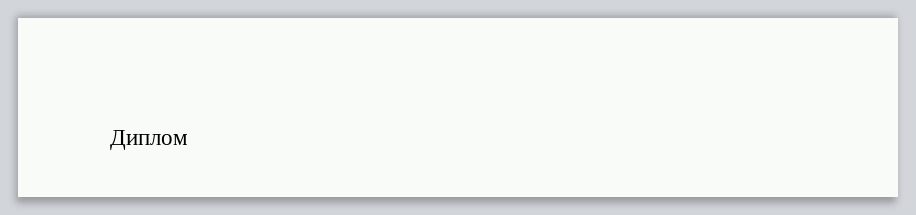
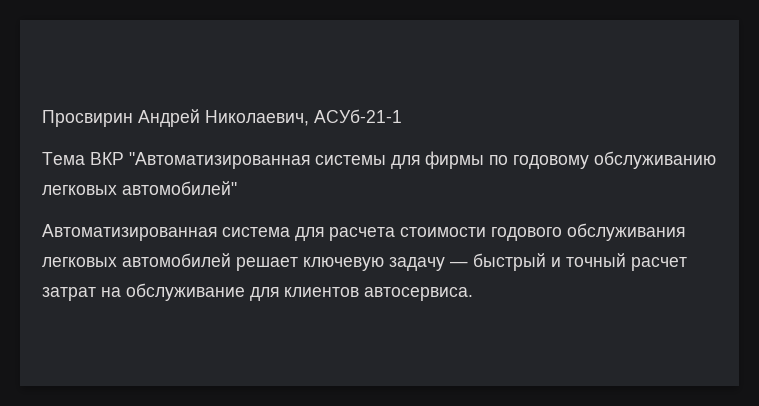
- Диплом
+ Просвирин Андрей Николаевич, АСУб-21-1
+ Тема ВКР "Автоматизированная системы для фирмы по годовому обслуживанию легковых автомобилей"
+ Автоматизированная система для расчета стоимости годового обслуживания легковых автомобилей решает ключевую задачу — быстрый и точный расчет затрат на обслуживание для клиентов автосервиса.

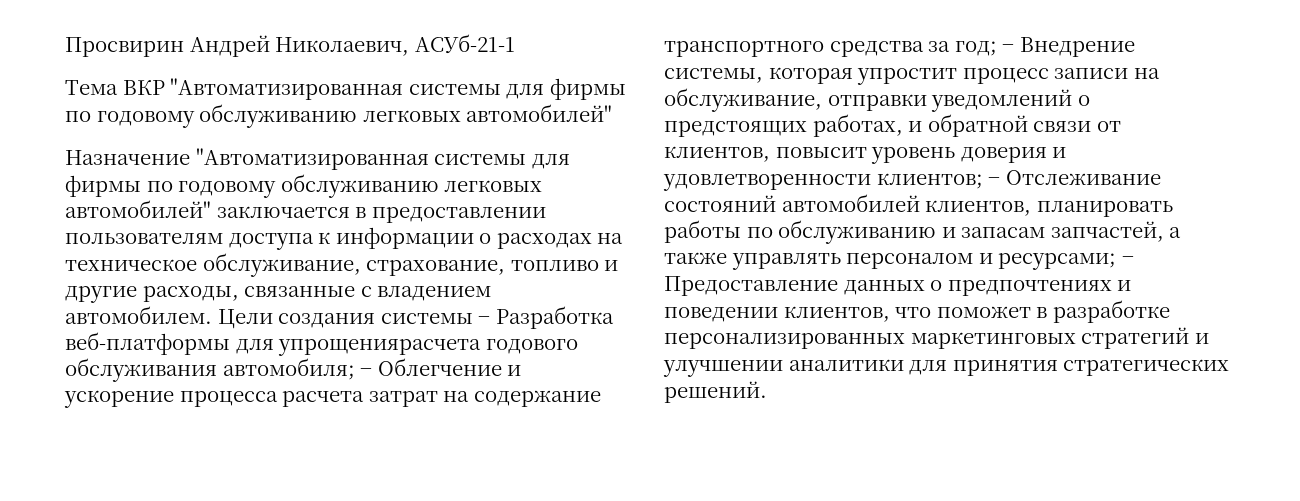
- Автоматизированная система для расчета стоимости годового обслуживания легковых автомобилей решает ключевую задачу — быстрый и точный расчет затрат на обслуживание для клиентов автосервиса.
+ Назначение "Автоматизированная системы для фирмы по годовому обслуживанию легковых автомобилей" заключается в предоставлении пользователям доступа к информации о расходах на техническое обслуживание, страхование, топливо и другие расходы, связанные с владением автомобилем. Цели создания системы − Разработка веб-платформы для упрощениярасчета годового обслуживания автомобиля; − Облегчение и ускорение процесса расчета затрат на содержание транспортного средства за год; − Внедрение системы, которая упростит процесс записи на обслуживание, отправки уведомлений о предстоящих работах, и обратной связи от клиентов, повысит уровень доверия и удовлетворенности клиентов; − Отслеживание состояний автомобилей клиентов, планировать работы по обслуживанию и запасам запчастей, а также управлять персоналом и ресурсами; − Предоставление данных о предпочтениях и поведении клиентов, что поможет в разработке персонализированных маркетинговых стратегий и улучшении аналитики для принятия стратегических решений.

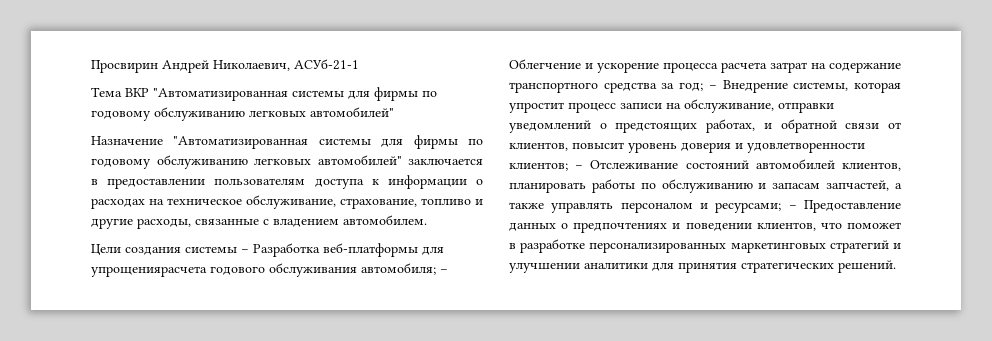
- Назначение "Автоматизированная системы для фирмы по годовому обслуживанию легковых автомобилей" заключается в предоставлении пользователям доступа к информации о расходах на техническое обслуживание, страхование, топливо и другие расходы, связанные с владением автомобилем. Цели создания системы − Разработка веб-платформы для упрощениярасчета годового обслуживания автомобиля;
+ Назначение "Автоматизированная системы для фирмы по годовому обслуживанию легковых автомобилей" заключается в предоставлении пользователям доступа к информации о расходах на техническое обслуживание, страхование, топливо и другие расходы, связанные с владением автомобилем.
+ Цели создания системы − Разработка веб-платформы для упрощениярасчета годового обслуживания автомобиля;

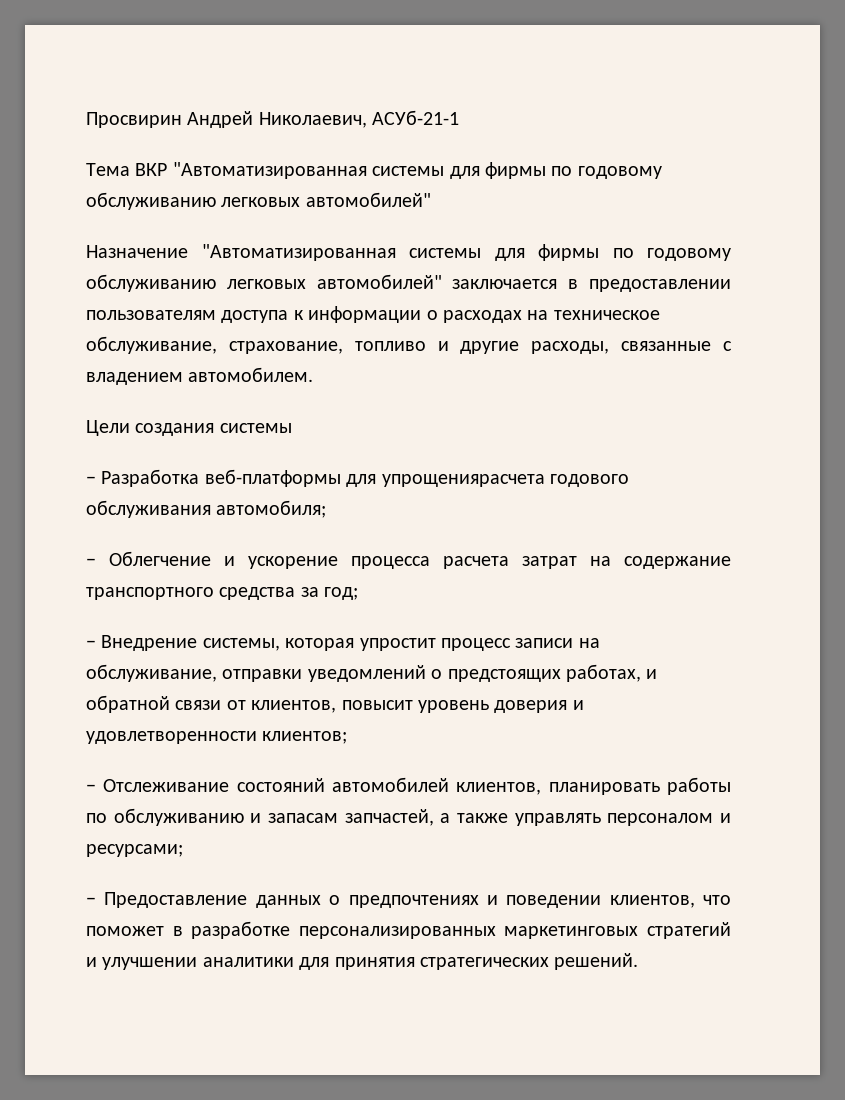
- Цели создания системы − Разработка веб-платформы для упрощениярасчета годового обслуживания автомобиля; − Облегчение и ускорение процесса расчета затрат на содержание транспортного средства за год; − Внедрение системы, которая упростит процесс записи на обслуживание, отправки уведомлений о предстоящих работах, и обратной связи от клиентов, повысит уровень доверия и удовлетворенности клиентов; − Отслеживание состояний автомобилей клиентов, планировать работы по обслуживанию и запасам запчастей, а также управлять персоналом и ресурсами; − Предоставление данных о предпочтениях и поведении клиентов, что поможет в разработке персонализированных маркетинговых стратегий и улучшении аналитики для принятия стратегических решений.
+ Цели создания системы
+ − Разработка веб-платформы для упрощениярасчета годового обслуживания автомобиля;
+ − Облегчение и ускорение процесса расчета затрат на содержание транспортного средства за год;
+ − Внедрение системы, которая упростит процесс записи на обслуживание, отправки уведомлений о предстоящих работах, и обратной связи от клиентов, повысит уровень доверия и удовлетворенности клиентов;
+ − Отслеживание состояний автомобилей клиентов, планировать работы по обслуживанию и запасам запчастей, а также управлять персоналом и ресурсами;
+ − Предоставление данных о предпочтениях и поведении клиентов, что поможет в разработке персонализированных маркетинговых стратегий и улучшении аналитики для принятия стратегических решений.

